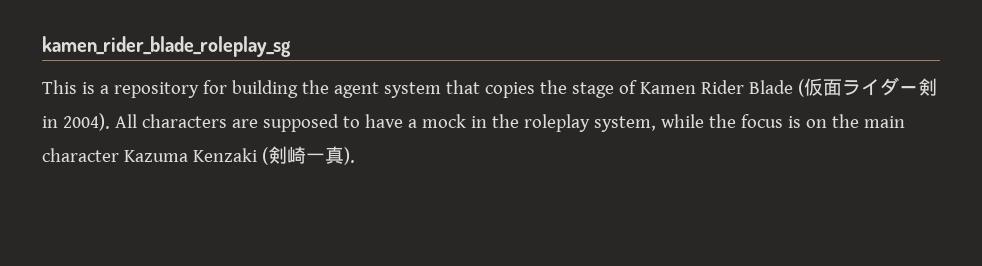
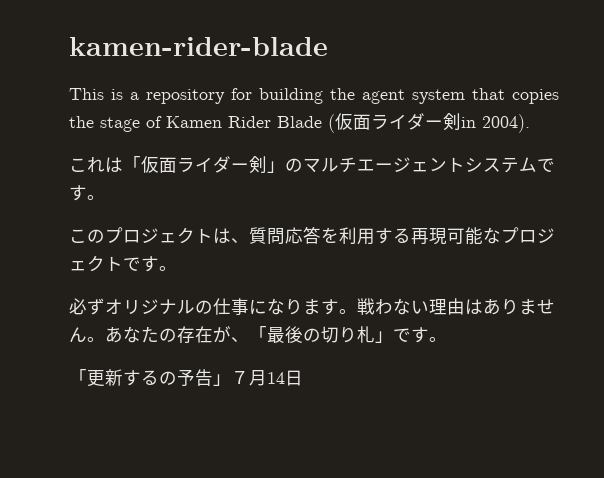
- kamen_rider_blade_roleplay_sg
+ kamen-rider-blade
- This is a repository for building the agent system that copies the stage of Kamen Rider Blade (仮面ライダー剣in 2004). All characters are supposed to have a mock in the roleplay system, while the focus is on the main character Kazuma Kenzaki (剣崎一真).
+ This is a repository for building the agent system that copies the stage of Kamen Rider Blade (仮面ライダー剣in 2004).
+ これは「仮面ライダー剣」のマルチエージェントシステムです。
+ このプロジェクトは、質問応答を利用する再現可能なプロジェクトです。
+ 必ずオリジナルの仕事になります。戦わない理由はありません。あなたの存在が、「最後の切り札」です。
+ 「更新するの予告」７月14日

